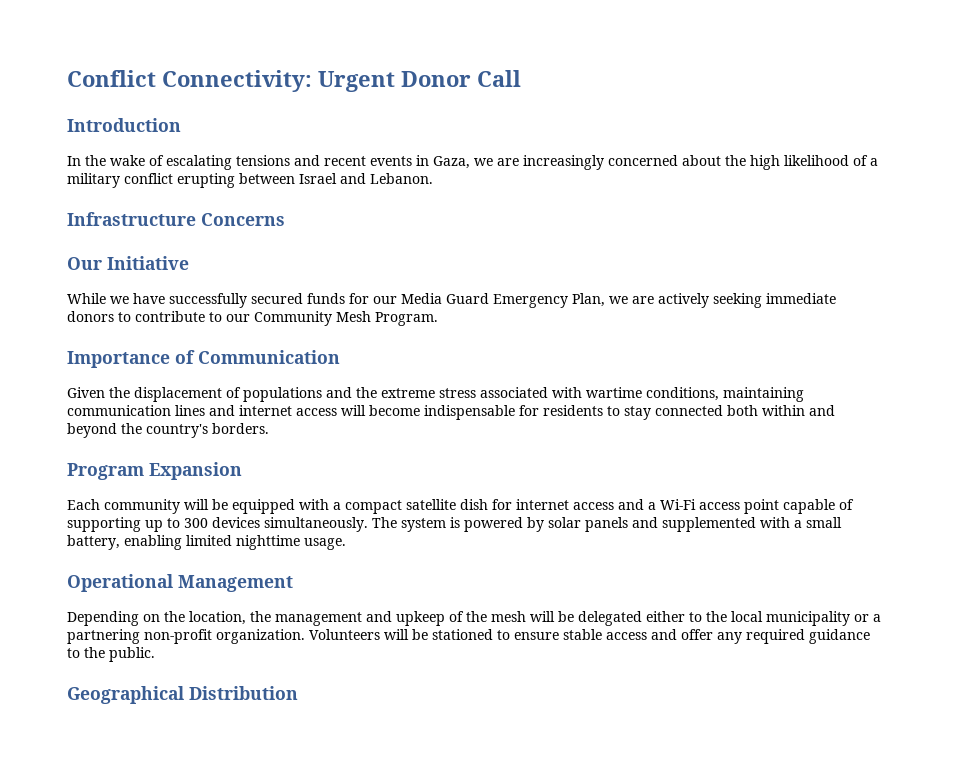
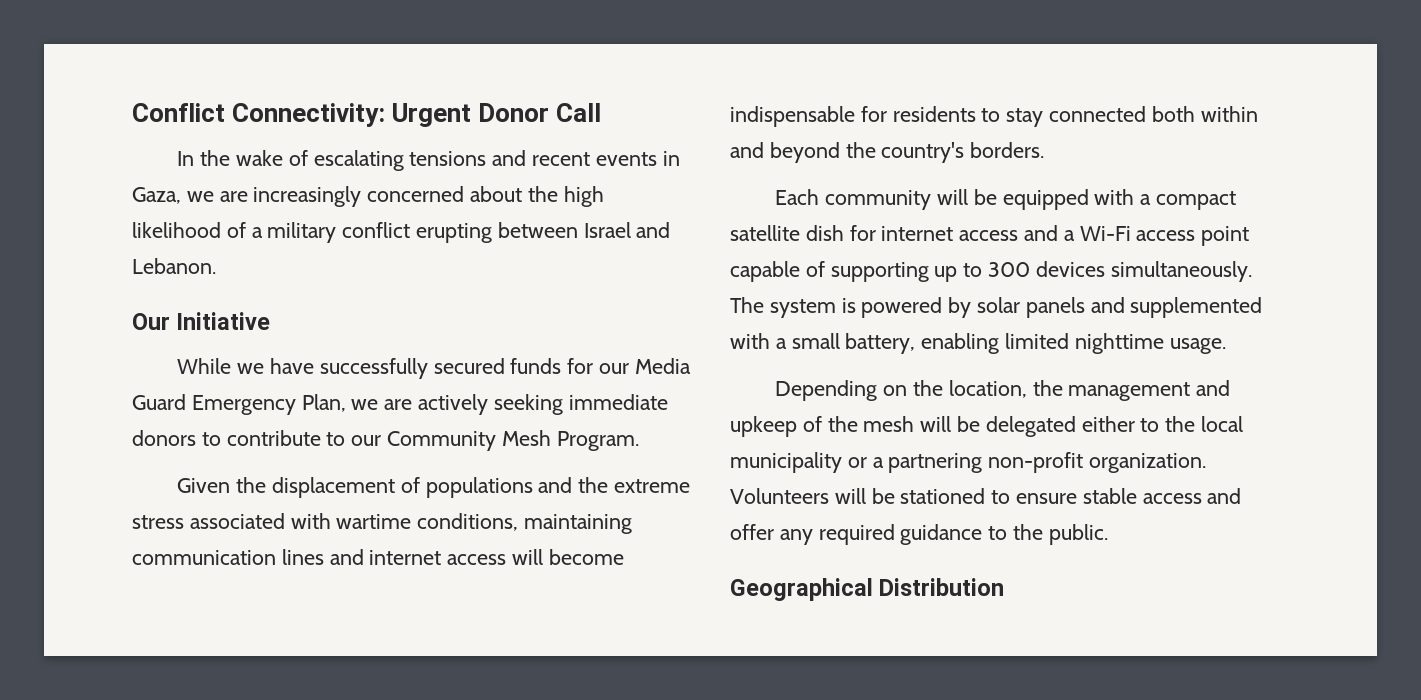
- Introduction
- Infrastructure Concerns
- Importance of Communication
- Program Expansion
- Operational Management

